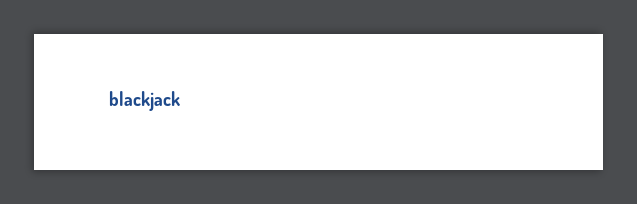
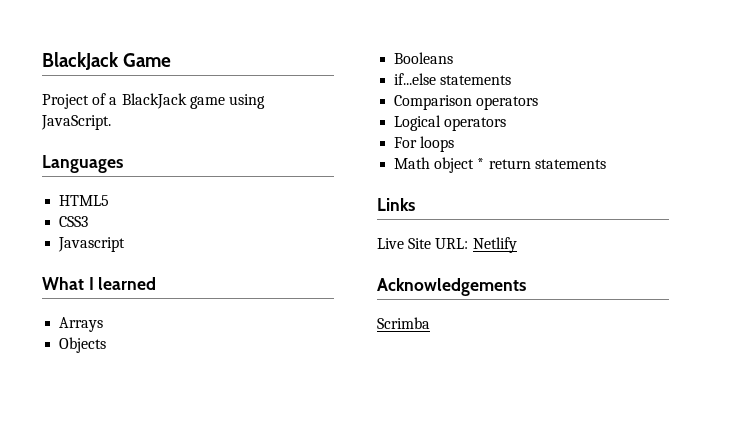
- blackjack
+ BlackJack Game
+ Project of a BlackJack game using JavaScript.
+ Languages
+ HTML5
+ CSS3
+ Javascript
+ What I learned
+ Arrays
+ Objects
+ Booleans
+ if...else statements
+ Comparison operators
+ Logical operators
+ For loops
+ Math object * return statements
+ Links
+ Live Site URL: Netlify
+ Acknowledgements
+ Scrimba

